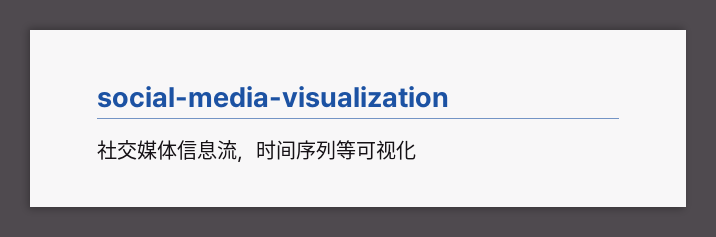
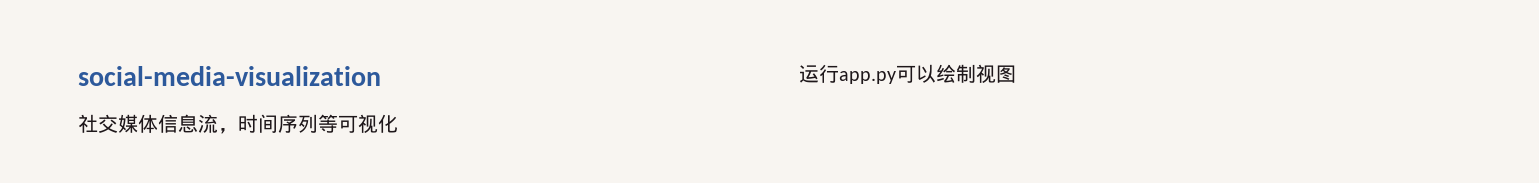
+ 运行app.py可以绘制视图

